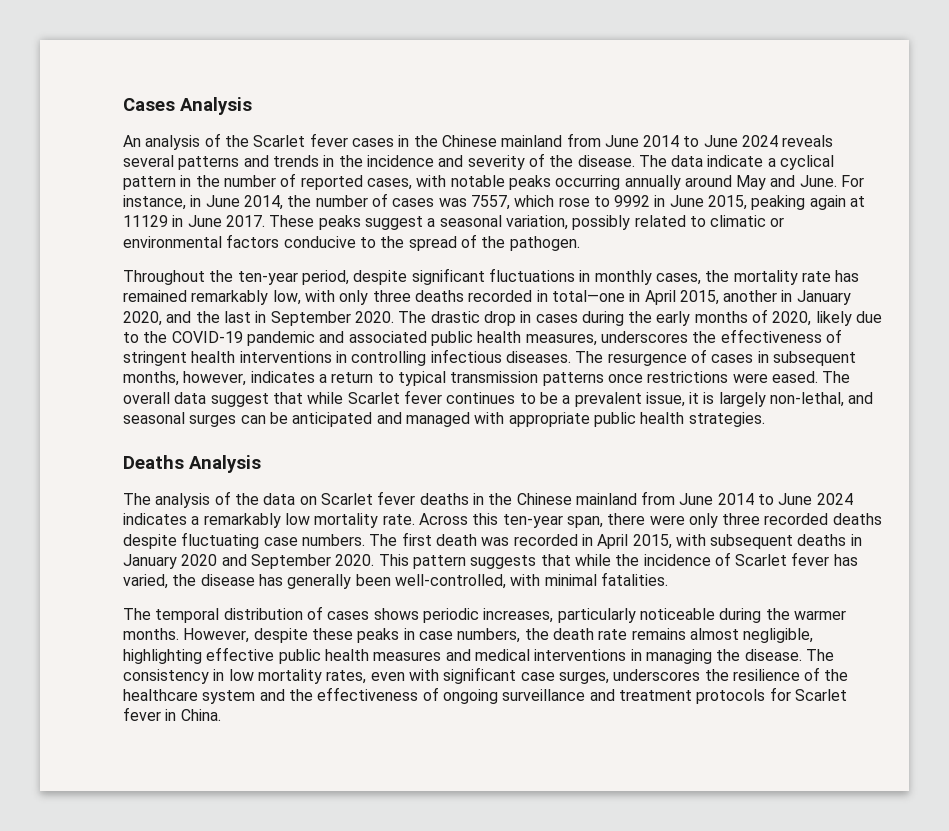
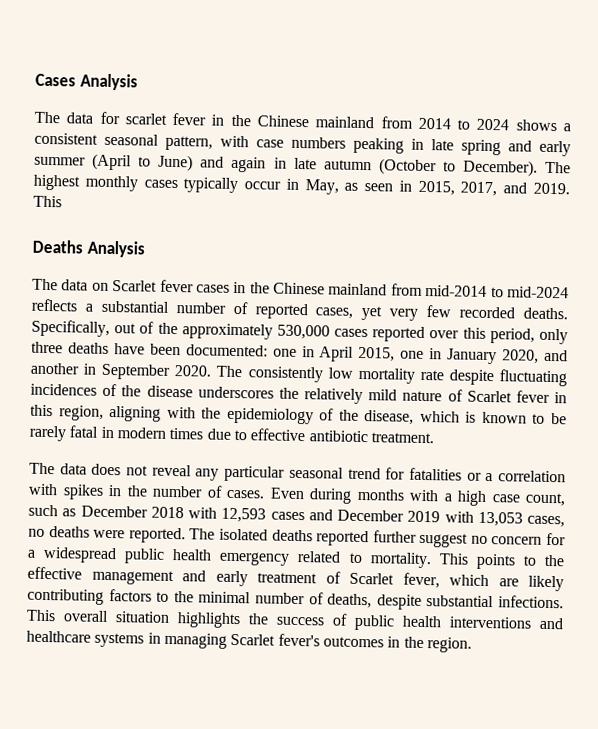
- An analysis of the Scarlet fever cases in the Chinese mainland from June 2014 to June 2024 reveals several patterns and trends in the incidence and severity of the disease. The data indicate a cyclical pattern in the number of reported cases, with notable peaks occurring annually around May and June. For instance, in June 2014, the number of cases was 7557, which rose to 9992 in June 2015, peaking again at 11129 in June 2017. These peaks suggest a seasonal variation, possibly related to climatic or environmental factors conducive to the spread of the pathogen.
- Throughout the ten-year period, despite significant fluctuations in monthly cases, the mortality rate has remained remarkably low, with only three deaths recorded in total—one in April 2015, another in January 2020, and the last in September 2020. The drastic drop in cases during the early months of 2020, likely due to the COVID-19 pandemic and associated public health measures, underscores the effectiveness of stringent health interventions in controlling infectious diseases. The resurgence of cases in subsequent months, however, indicates a return to typical transmission patterns once restrictions were eased. The overall data suggest that while Scarlet fever continues to be a prevalent issue, it is largely non-lethal, and seasonal surges can be anticipated and managed with appropriate public health strategies.
+ The data for scarlet fever in the Chinese mainland from 2014 to 2024 shows a consistent seasonal pattern, with case numbers peaking in late spring and early summer (April to June) and again in late autumn (October to December). The highest monthly cases typically occur in May, as seen in 2015, 2017, and 2019. This
  Deaths Analysis
- The analysis of the data on Scarlet fever deaths in the Chinese mainland from June 2014 to June 2024 indicates a remarkably low mortality rate. Across this ten-year span, there were only three recorded deaths despite fluctuating case numbers. The first death was recorded in April 2015, with subsequent deaths in January 2020 and September 2020. This pattern suggests that while the incidence of Scarlet fever has varied, the disease has generally been well-controlled, with minimal fatalities.
- The temporal distribution of cases shows periodic increases, particularly noticeable during the warmer months. However, despite these peaks in case numbers, the death rate remains almost negligible, highlighting effective public health measures and medical interventions in managing the disease. The consistency in low mortality rates, even with significant case surges, underscores the resilience of the healthcare system and the effectiveness of ongoing surveillance and treatment protocols for Scarlet fever in China.
+ The data on Scarlet fever cases in the Chinese mainland from mid-2014 to mid-2024 reflects a substantial number of reported cases, yet very few recorded deaths. Specifically, out of the approximately 530,000 cases reported over this period, only three deaths have been documented: one in April 2015, one in January 2020, and another in September 2020. The consistently low mortality rate despite fluctuating incidences of the disease underscores the relatively mild nature of Scarlet fever in this region, aligning with the epidemiology of the disease, which is known to be rarely fatal in modern times due to effective antibiotic treatment.
+ The data does not reveal any particular seasonal trend for fatalities or a correlation with spikes in the number of cases. Even during months with a high case count, such as December 2018 with 12,593 cases and December 2019 with 13,053 cases, no deaths were reported. The isolated deaths reported further suggest no concern for a widespread public health emergency related to mortality. This points to the effective management and early treatment of Scarlet fever, which are likely contributing factors to the minimal number of deaths, despite substantial infections. This overall situation highlights the success of public health interventions and healthcare systems in managing Scarlet fever's outcomes in the region.

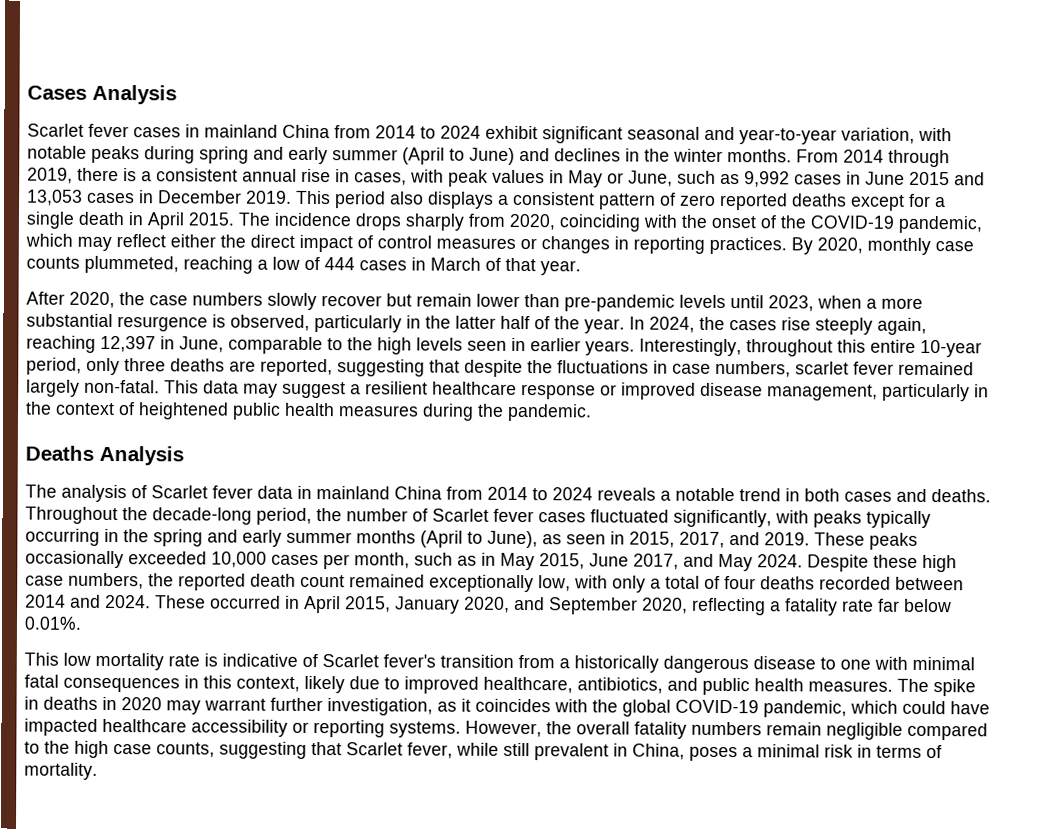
- The data for scarlet fever in the Chinese mainland from 2014 to 2024 shows a consistent seasonal pattern, with case numbers peaking in late spring and early summer (April to June) and again in late autumn (October to December). The highest monthly cases typically occur in May, as seen in 2015, 2017, and 2019. This
+ Scarlet fever cases in mainland China from 2014 to 2024 exhibit significant seasonal and year-to-year variation, with notable peaks during spring and early summer (April to June) and declines in the winter months. From 2014 through 2019, there is a consistent annual rise in cases, with peak values in May or June, such as 9,992 cases in June 2015 and 13,053 cases in December 2019. This period also displays a consistent pattern of zero reported deaths except for a single death in April 2015. The incidence drops sharply from 2020, coinciding with the onset of the COVID-19 pandemic, which may reflect either the direct impact of control measures or changes in reporting practices. By 2020, monthly case counts plummeted, reaching a low of 444 cases in March of that year.
+ After 2020, the case numbers slowly recover but remain lower than pre-pandemic levels until 2023, when a more substantial resurgence is observed, particularly in the latter half of the year. In 2024, the cases rise steeply again, reaching 12,397 in June, comparable to the high levels seen in earlier years. Interestingly, throughout this entire 10-year period, only three deaths are reported, suggesting that despite the fluctuations in case numbers, scarlet fever remained largely non-fatal. This data may suggest a resilient healthcare response or improved disease management, particularly in the context of heightened public health measures during the pandemic.
  Deaths Analysis
- The data on Scarlet fever cases in the Chinese mainland from mid-2014 to mid-2024 reflects a substantial number of reported cases, yet very few recorded deaths. Specifically, out of the approximately 530,000 cases reported over this period, only three deaths have been documented: one in April 2015, one in January 2020, and another in September 2020. The consistently low mortality rate despite fluctuating incidences of the disease underscores the relatively mild nature of Scarlet fever in this region, aligning with the epidemiology of the disease, which is known to be rarely fatal in modern times due to effective antibiotic treatment.
- The data does not reveal any particular seasonal trend for fatalities or a correlation with spikes in the number of cases. Even during months with a high case count, such as December 2018 with 12,593 cases and December 2019 with 13,053 cases, no deaths were reported. The isolated deaths reported further suggest no concern for a widespread public health emergency related to mortality. This points to the effective management and early treatment of Scarlet fever, which are likely contributing factors to the minimal number of deaths, despite substantial infections. This overall situation highlights the success of public health interventions and healthcare systems in managing Scarlet fever's outcomes in the region.
+ The analysis of Scarlet fever data in mainland China from 2014 to 2024 reveals a notable trend in both cases and deaths. Throughout the decade-long period, the number of Scarlet fever cases fluctuated significantly, with peaks typically occurring in the spring and early summer months (April to June), as seen in 2015, 2017, and 2019. These peaks occasionally exceeded 10,000 cases per month, such as in May 2015, June 2017, and May 2024. Despite these high case numbers, the reported death count remained exceptionally low, with only a total of four deaths recorded between 2014 and 2024. These occurred in April 2015, January 2020, and September 2020, reflecting a fatality rate far below 0.01%.
+ This low mortality rate is indicative of Scarlet fever's transition from a historically dangerous disease to one with minimal fatal consequences in this context, likely due to improved healthcare, antibiotics, and public health measures. The spike in deaths in 2020 may warrant further investigation, as it coincides with the global COVID-19 pandemic, which could have impacted healthcare accessibility or reporting systems. However, the overall fatality numbers remain negligible compared to the high case counts, suggesting that Scarlet fever, while still prevalent in China, poses a minimal risk in terms of mortality.

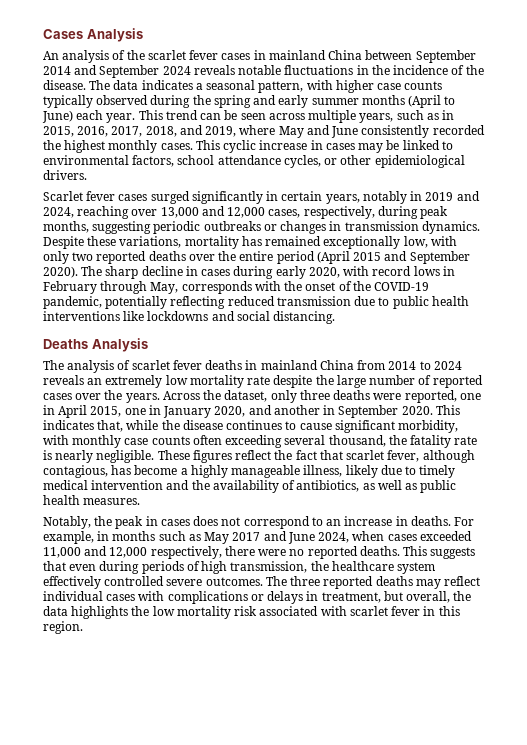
- Scarlet fever cases in mainland China from 2014 to 2024 exhibit significant seasonal and year-to-year variation, with notable peaks during spring and early summer (April to June) and declines in the winter months. From 2014 through 2019, there is a consistent annual rise in cases, with peak values in May or June, such as 9,992 cases in June 2015 and 13,053 cases in December 2019. This period also displays a consistent pattern of zero reported deaths except for a single death in April 2015. The incidence drops sharply from 2020, coinciding with the onset of the COVID-19 pandemic, which may reflect either the direct impact of control measures or changes in reporting practices. By 2020, monthly case counts plummeted, reaching a low of 444 cases in March of that year.
- After 2020, the case numbers slowly recover but remain lower than pre-pandemic levels until 2023, when a more substantial resurgence is observed, particularly in the latter half of the year. In 2024, the cases rise steeply again, reaching 12,397 in June, comparable to the high levels seen in earlier years. Interestingly, throughout this entire 10-year period, only three deaths are reported, suggesting that despite the fluctuations in case numbers, scarlet fever remained largely non-fatal. This data may suggest a resilient healthcare response or improved disease management, particularly in the context of heightened public health measures during the pandemic.
+ An analysis of the scarlet fever cases in mainland China between September 2014 and September 2024 reveals notable fluctuations in the incidence of the disease. The data indicates a seasonal pattern, with higher case counts typically observed during the spring and early summer months (April to June) each year. This trend can be seen across multiple years, such as in 2015, 2016, 2017, 2018, and 2019, where May and June consistently recorded the highest monthly cases. This cyclic increase in cases may be linked to environmental factors, school attendance cycles, or other epidemiological drivers.
+ Scarlet fever cases surged significantly in certain years, notably in 2019 and 2024, reaching over 13,000 and 12,000 cases, respectively, during peak months, suggesting periodic outbreaks or changes in transmission dynamics. Despite these variations, mortality has remained exceptionally low, with only two reported deaths over the entire period (April 2015 and September 2020). The sharp decline in cases during early 2020, with record lows in February through May, corresponds with the onset of the COVID-19 pandemic, potentially reflecting reduced transmission due to public health interventions like lockdowns and social distancing.
- The analysis of Scarlet fever data in mainland China from 2014 to 2024 reveals a notable trend in both cases and deaths. Throughout the decade-long period, the number of Scarlet fever cases fluctuated significantly, with peaks typically occurring in the spring and early summer months (April to June), as seen in 2015, 2017, and 2019. These peaks occasionally exceeded 10,000 cases per month, such as in May 2015, June 2017, and May 2024. Despite these high case numbers, the reported death count remained exceptionally low, with only a total of four deaths recorded between 2014 and 2024. These occurred in April 2015, January 2020, and September 2020, reflecting a fatality rate far below 0.01%.
- This low mortality rate is indicative of Scarlet fever's transition from a historically dangerous disease to one with minimal fatal consequences in this context, likely due to improved healthcare, antibiotics, and public health measures. The spike in deaths in 2020 may warrant further investigation, as it coincides with the global COVID-19 pandemic, which could have impacted healthcare accessibility or reporting systems. However, the overall fatality numbers remain negligible compared to the high case counts, suggesting that Scarlet fever, while still prevalent in China, poses a minimal risk in terms of mortality.
+ The analysis of scarlet fever deaths in mainland China from 2014 to 2024 reveals an extremely low mortality rate despite the large number of reported cases over the years. Across the dataset, only three deaths were reported, one in April 2015, one in January 2020, and another in September 2020. This indicates that, while the disease continues to cause significant morbidity, with monthly case counts often exceeding several thousand, the fatality rate is nearly negligible. These figures reflect the fact that scarlet fever, although contagious, has become a highly manageable illness, likely due to timely medical intervention and the availability of antibiotics, as well as public health measures.
+ Notably, the peak in cases does not correspond to an increase in deaths. For example, in months such as May 2017 and June 2024, when cases exceeded 11,000 and 12,000 respectively, there were no reported deaths. This suggests that even during periods of high transmission, the healthcare system effectively controlled severe outcomes. The three reported deaths may reflect individual cases with complications or delays in treatment, but overall, the data highlights the low mortality risk associated with scarlet fever in this region.

